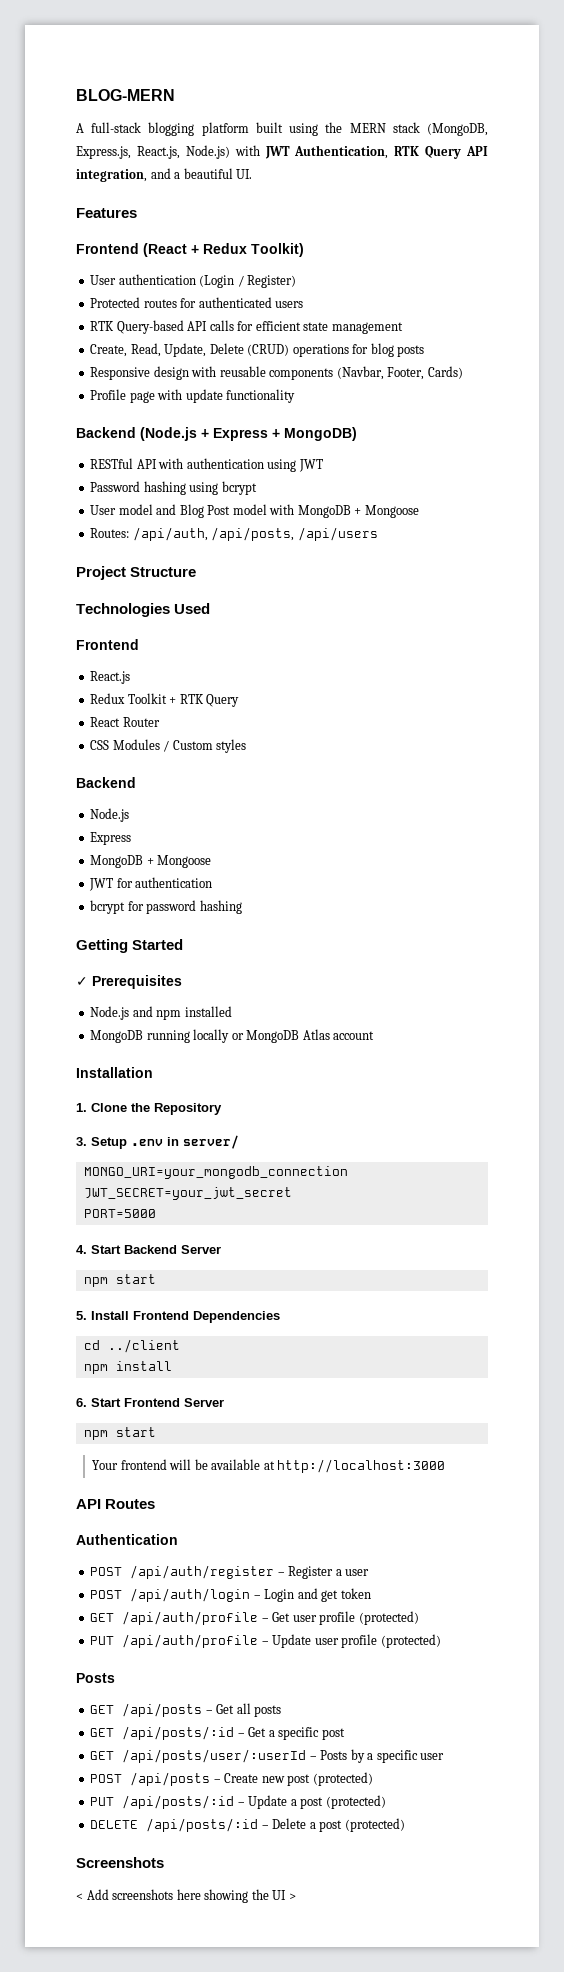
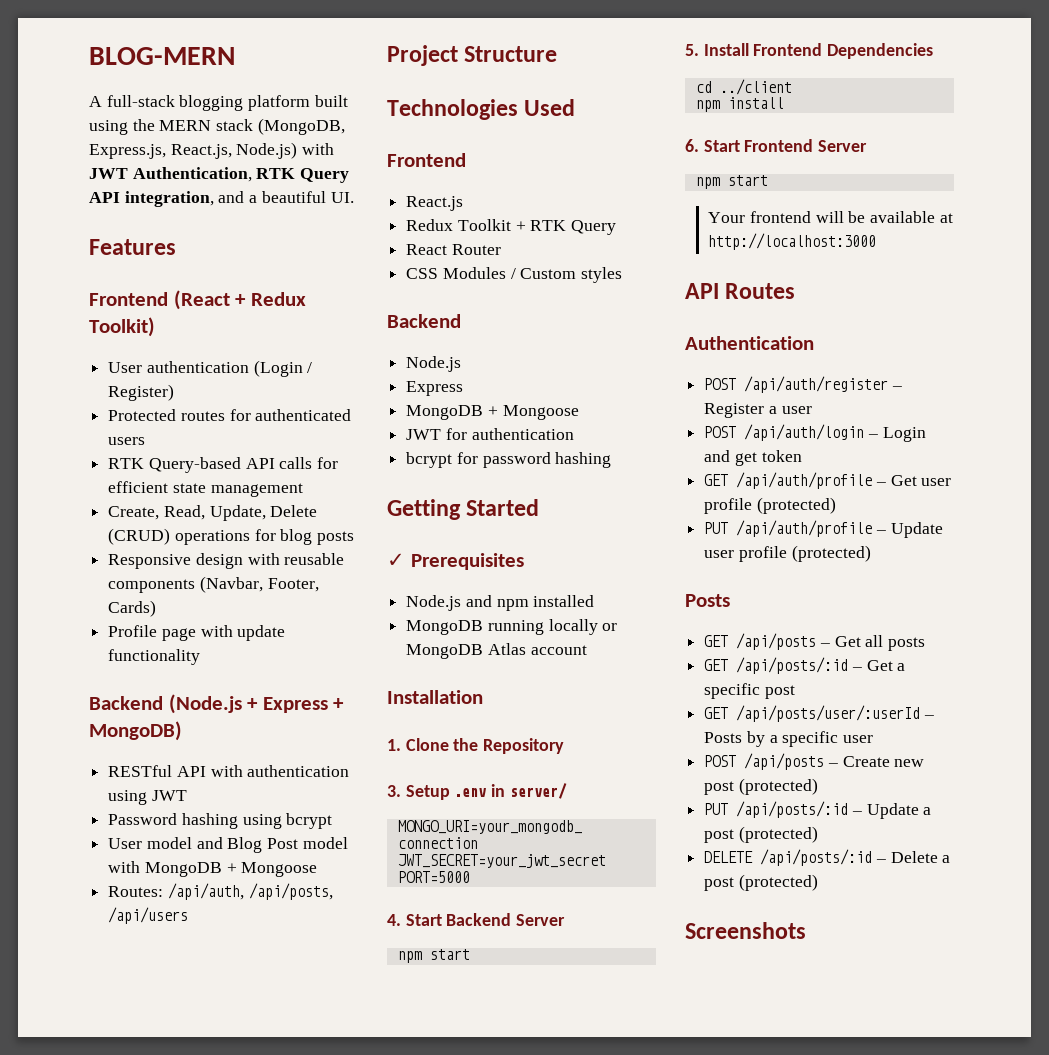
- < Add screenshots here showing the UI >

